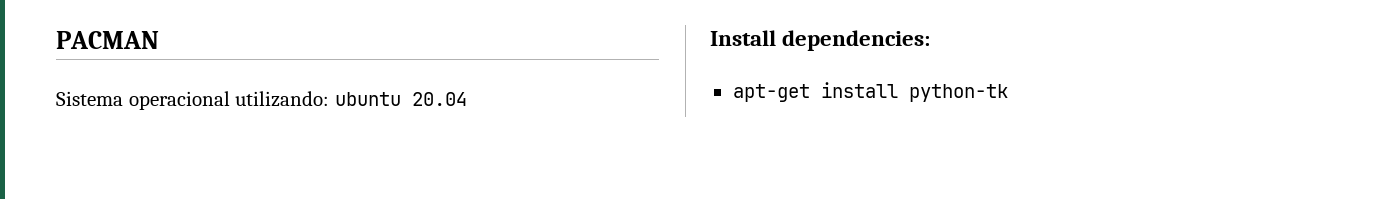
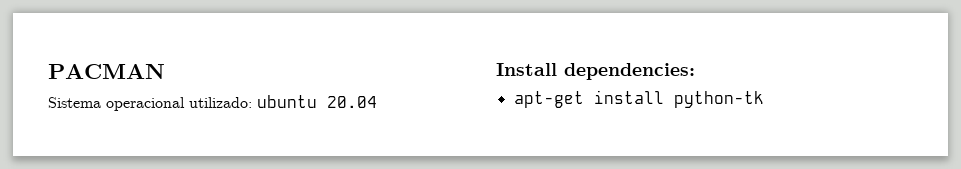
- Sistema operacional utilizando: ubuntu 20.04
+ Sistema operacional utilizado: ubuntu 20.04

